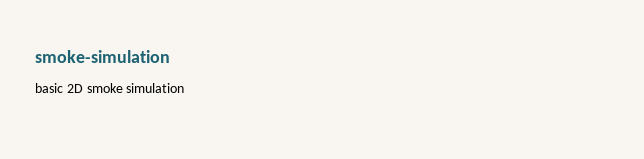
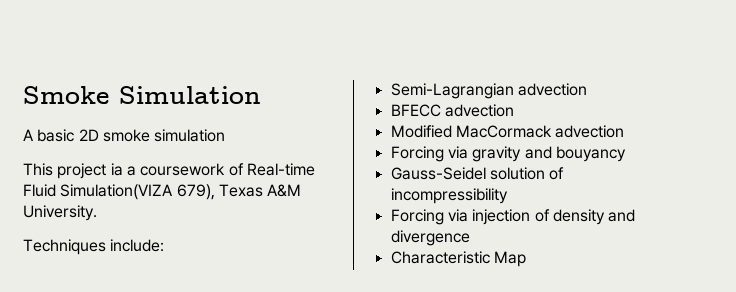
- smoke-simulation
- basic 2D smoke simulation
+ Smoke Simulation
+ A basic 2D smoke simulation
+ This project ia a coursework of Real-time Fluid Simulation(VIZA 679), Texas A&M University.
+ Techniques include:
+ Semi-Lagrangian advection
+ BFECC advection
+ Modified MacCormack advection
+ Forcing via gravity and bouyancy
+ Gauss-Seidel solution of incompressibility
+ Forcing via injection of density and divergence
+ Characteristic Map

